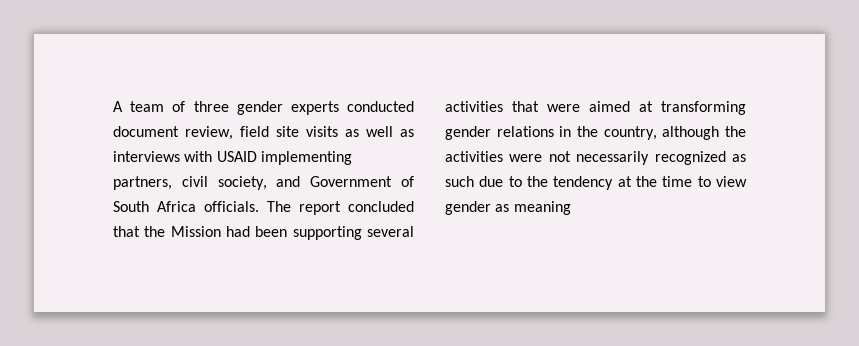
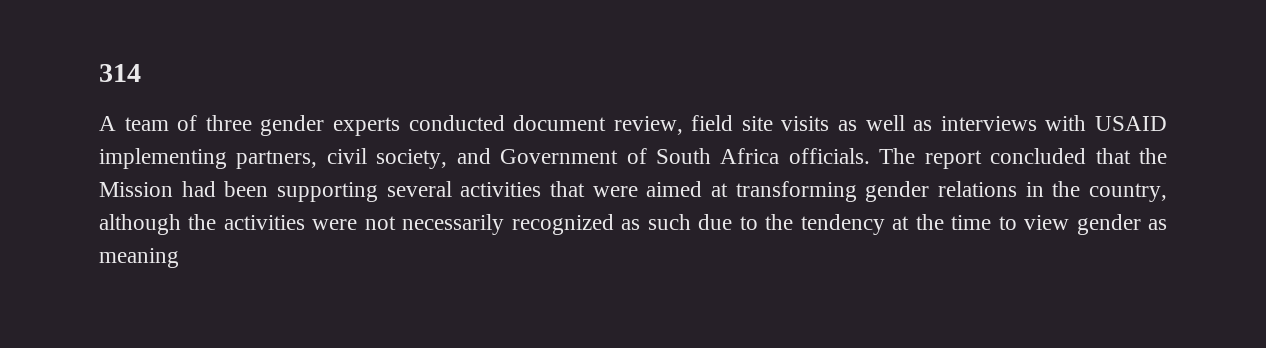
+ 314

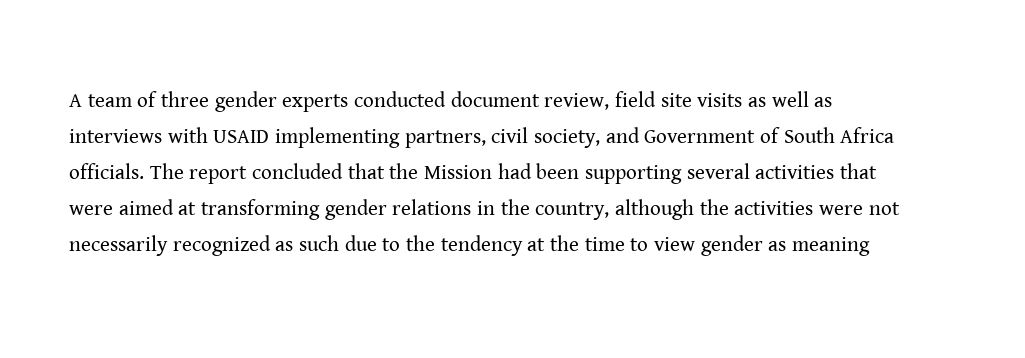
- 314

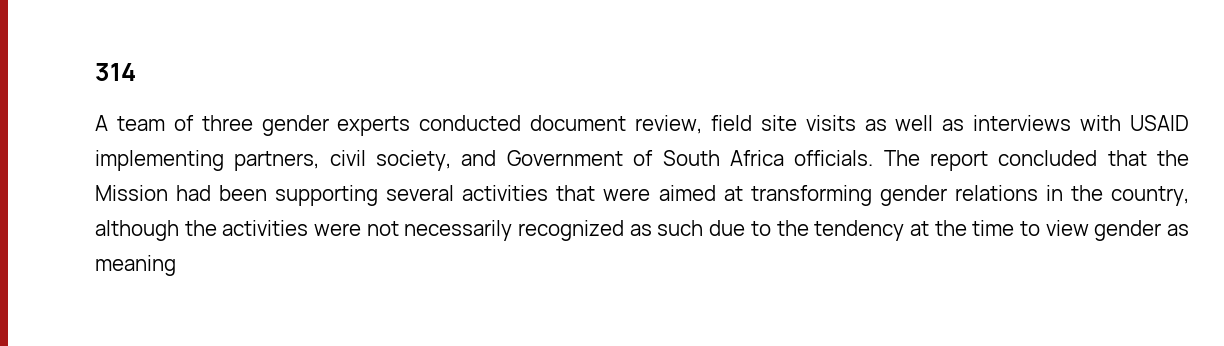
+ 314

